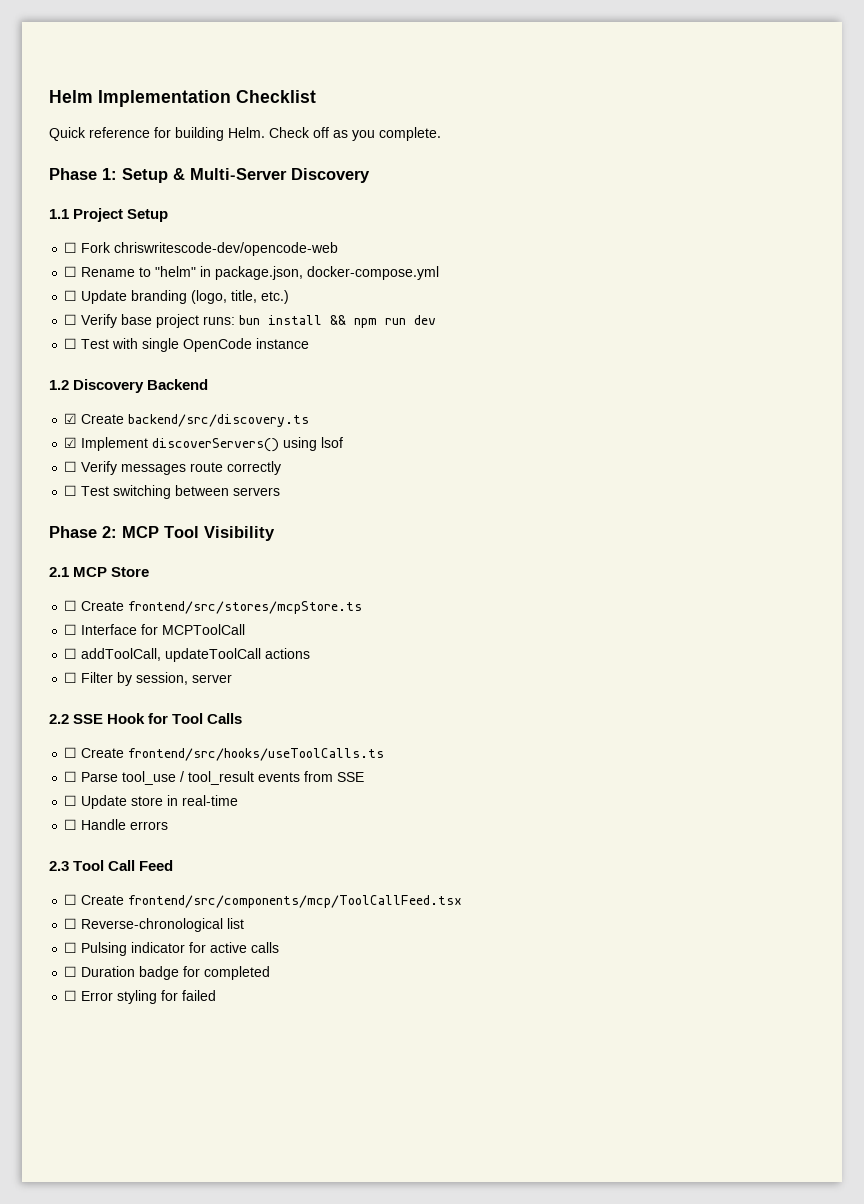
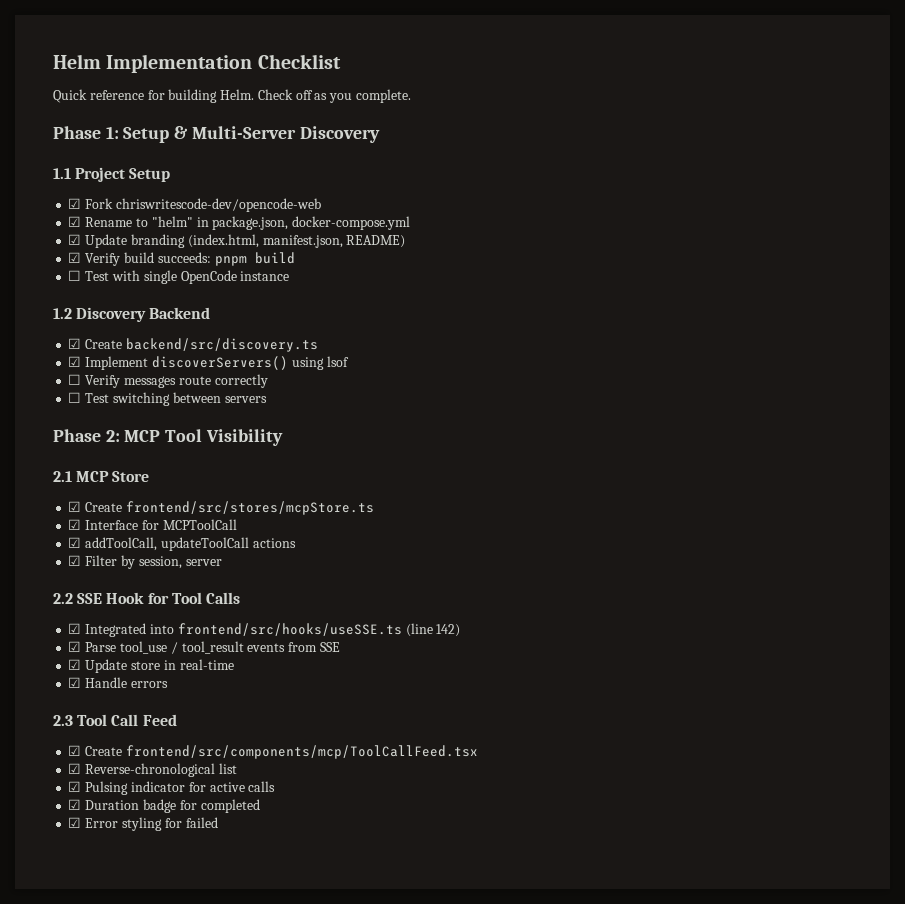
- ☐ Fork chriswritescode-dev/opencode-web
+ ☑ Fork chriswritescode-dev/opencode-web
- ☐ Rename to "helm" in package.json, docker-compose.yml
+ ☑ Rename to "helm" in package.json, docker-compose.yml
- ☐ Update branding (logo, title, etc.)
- ☐ Verify base project runs: bun install && npm run dev
+ ☑ Update branding (index.html, manifest.json, README)
+ ☑ Verify build succeeds: pnpm build
- ☐ Create frontend/src/stores/mcpStore.ts
+ ☑ Create frontend/src/stores/mcpStore.ts
- ☐ Interface for MCPToolCall
+ ☑ Interface for MCPToolCall
- ☐ addToolCall, updateToolCall actions
+ ☑ addToolCall, updateToolCall actions
- ☐ Filter by session, server
+ ☑ Filter by session, server
- ☐ Create frontend/src/hooks/useToolCalls.ts
- ☐ Parse tool_use / tool_result events from SSE
+ ☑ Integrated into frontend/src/hooks/useSSE.ts (line 142)
+ ☑ Parse tool_use / tool_result events from SSE
- ☐ Update store in real-time
+ ☑ Update store in real-time
- ☐ Handle errors
+ ☑ Handle errors
- ☐ Create frontend/src/components/mcp/ToolCallFeed.tsx
+ ☑ Create frontend/src/components/mcp/ToolCallFeed.tsx
- ☐ Reverse-chronological list
+ ☑ Reverse-chronological list
- ☐ Pulsing indicator for active calls
+ ☑ Pulsing indicator for active calls
- ☐ Duration badge for completed
+ ☑ Duration badge for completed
- ☐ Error styling for failed
+ ☑ Error styling for failed

